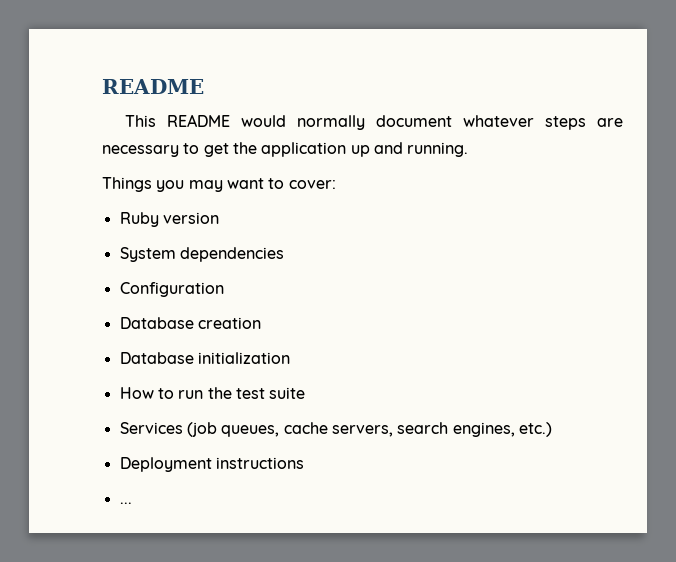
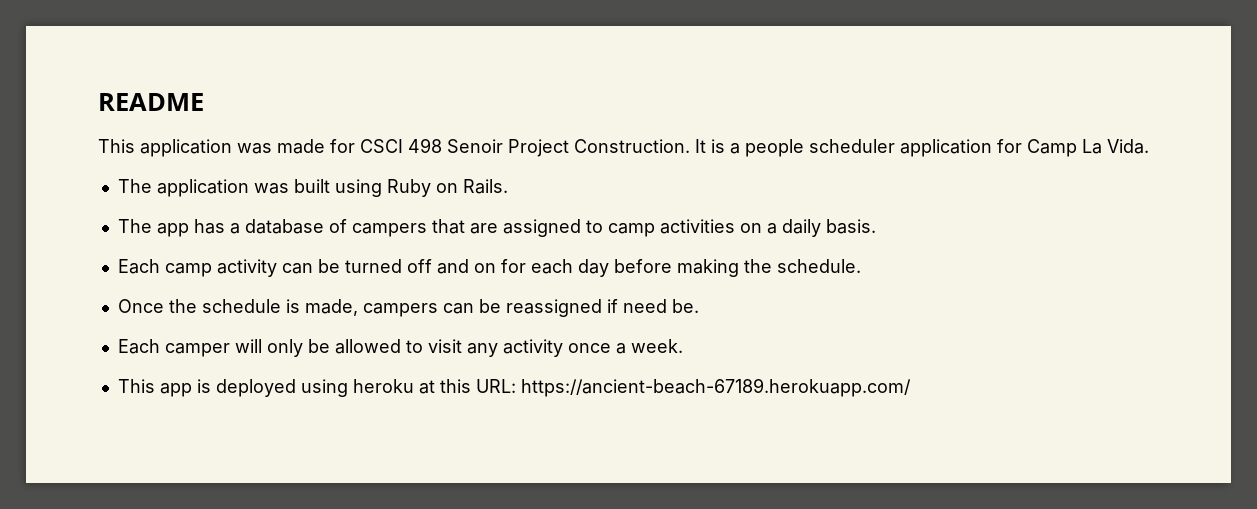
- This README would normally document whatever steps are necessary to get the application up and running.
- Things you may want to cover:
- Ruby version
- System dependencies
- Configuration
- Database creation
- Database initialization
- How to run the test suite
- Services (job queues, cache servers, search engines, etc.)
- Deployment instructions
- ...
+ This application was made for CSCI 498 Senoir Project Construction. It is a people scheduler application for Camp La Vida.
+ The application was built using Ruby on Rails.
+ The app has a database of campers that are assigned to camp activities on a daily basis.
+ Each camp activity can be turned off and on for each day before making the schedule.
+ Once the schedule is made, campers can be reassigned if need be.
+ Each camper will only be allowed to visit any activity once a week.
+ This app is deployed using heroku at this URL: https://ancient-beach-67189.herokuapp.com/

